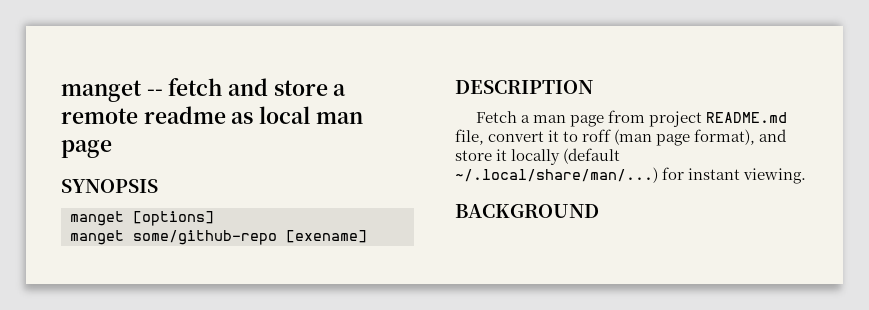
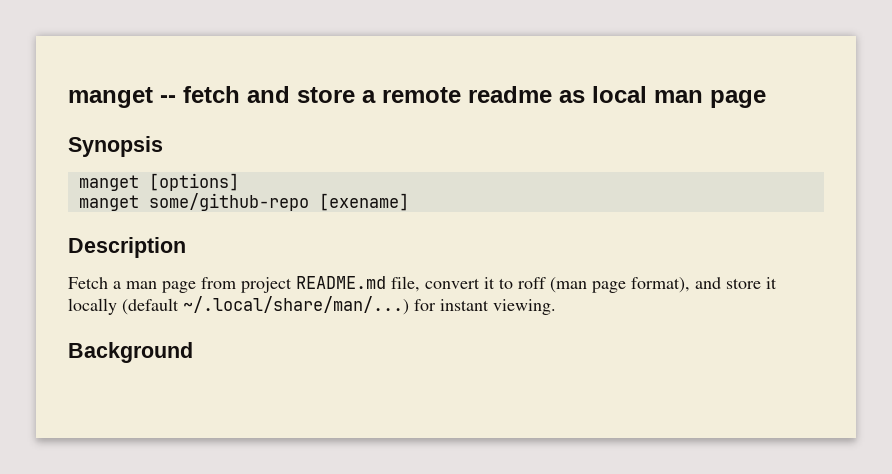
- SYNOPSIS
+ Synopsis
- DESCRIPTION
+ Description
- BACKGROUND
+ Background

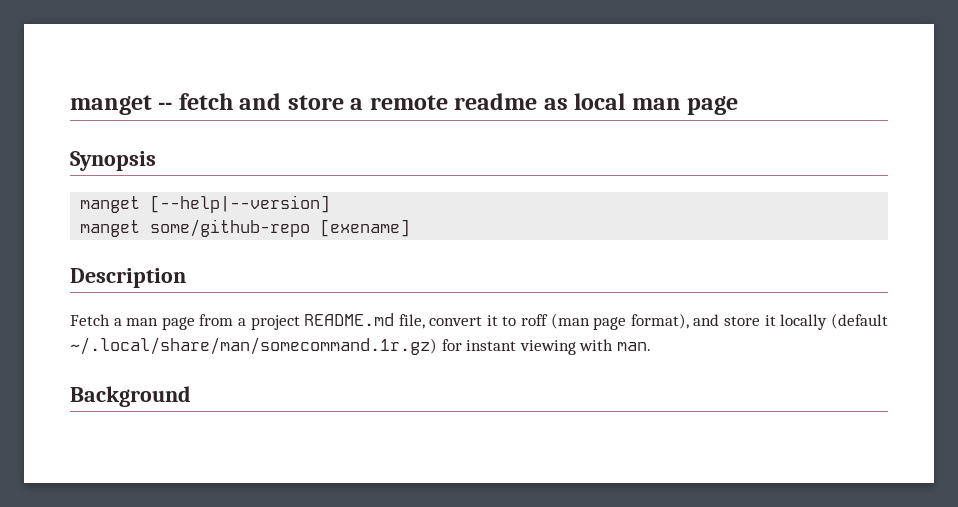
- manget [options]
+ manget [--help|--version]
- Fetch a man page from project README.md file, convert it to roff (man page format), and store it locally (default ~/.local/share/man/...) for instant viewing.
+ Fetch a man page from a project README.md file, convert it to roff (man page format), and store it locally (default ~/.local/share/man/somecommand.1r.gz) for instant viewing with man.

